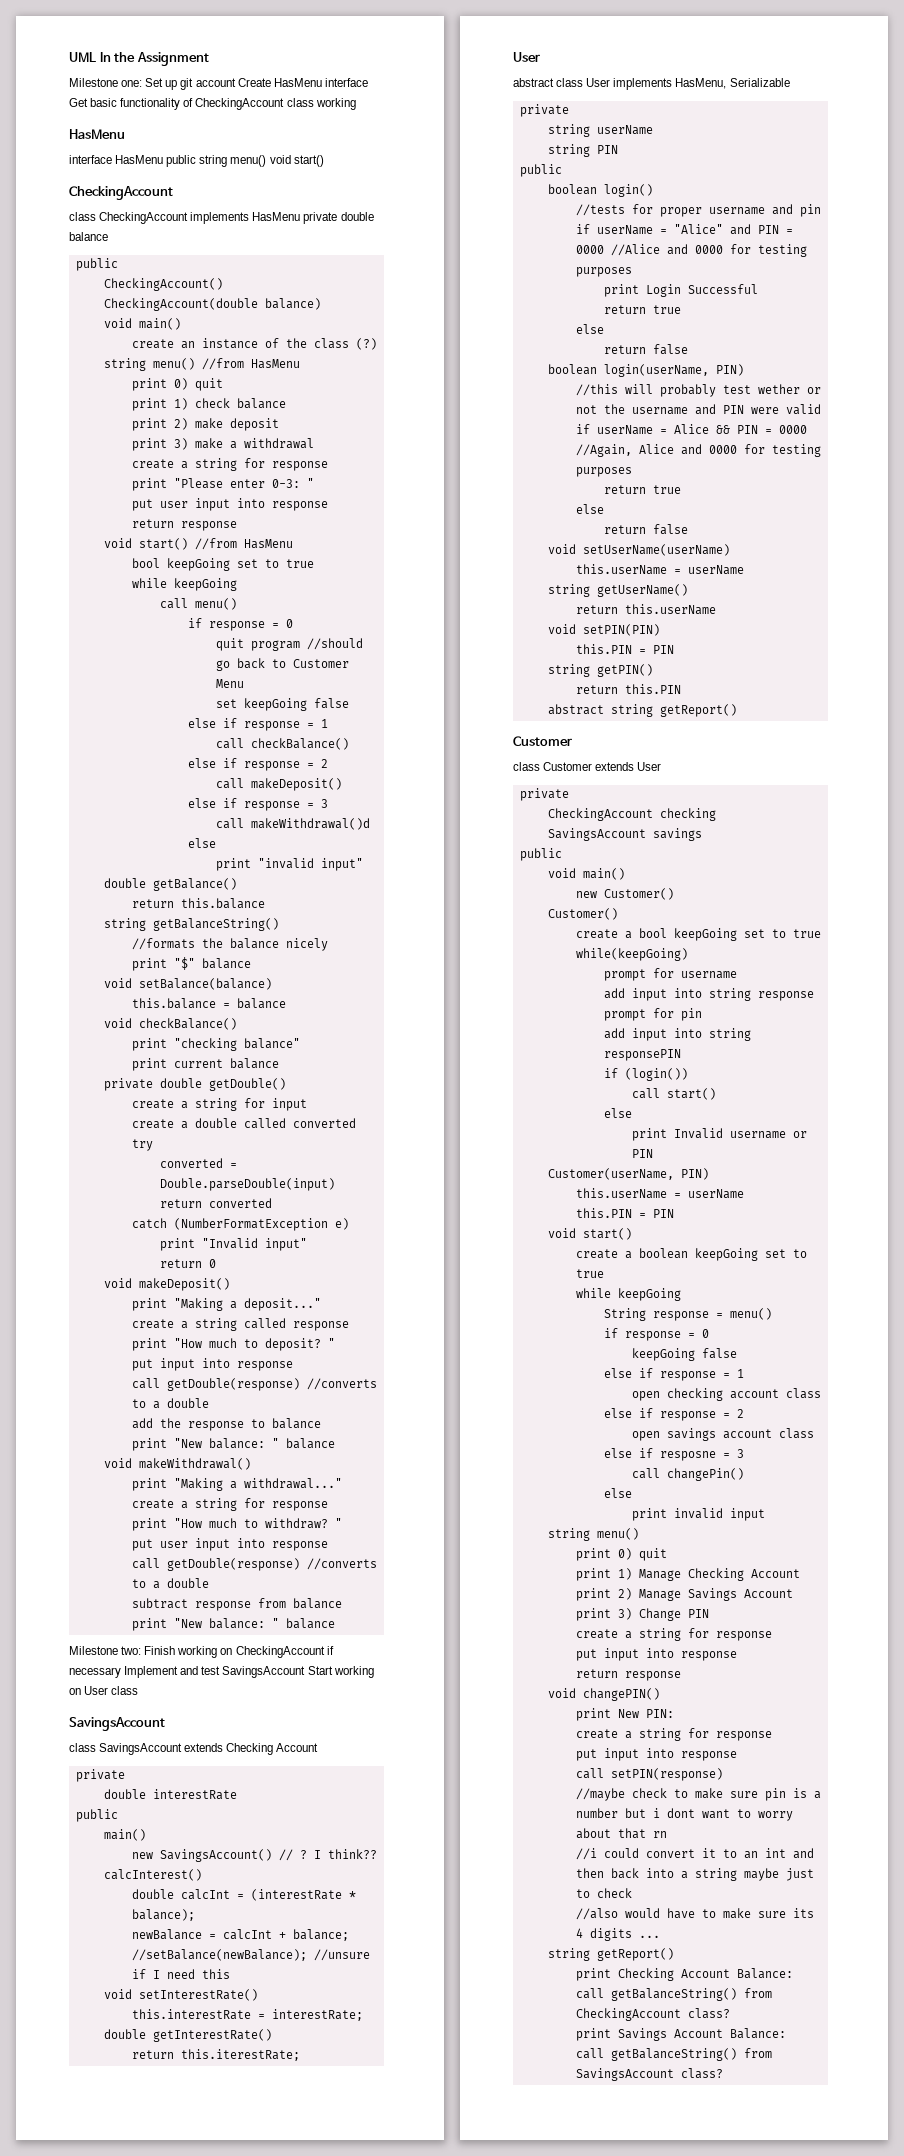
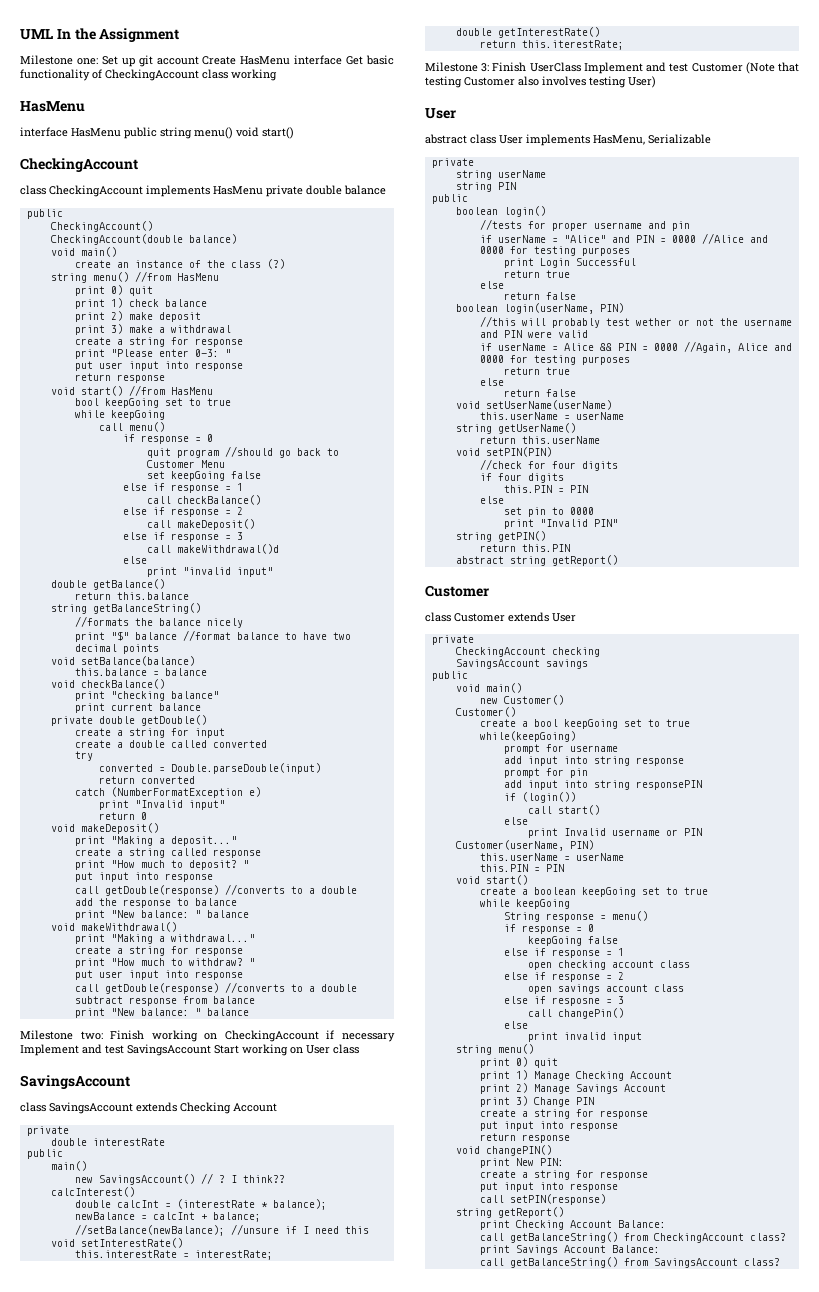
- print "$" balance
+ print "$" balance //format balance to have two decimal points
+ Milestone 3: Finish UserClass Implement and test Customer (Note that testing Customer also involves testing User)
  void setPIN(PIN)
+ //check for four digits
+ if four digits
  this.PIN = PIN
+ else
+ set pin to 0000
+ print "Invalid PIN"
- //maybe check to make sure pin is a number but i dont want to worry about that rn
- //i could convert it to an int and then back into a string maybe just to check
- //also would have to make sure its 4 digits ...

